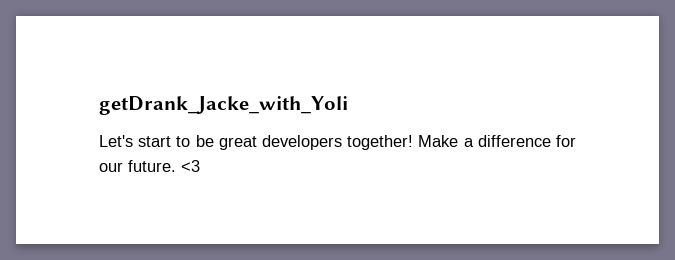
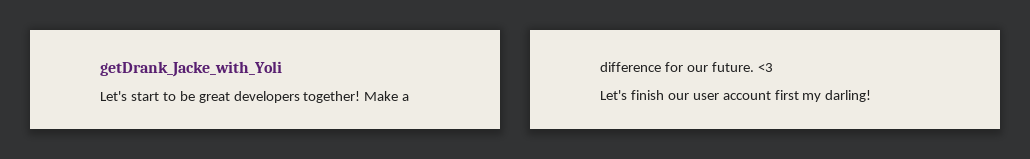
+ Let's finish our user account first my darling!

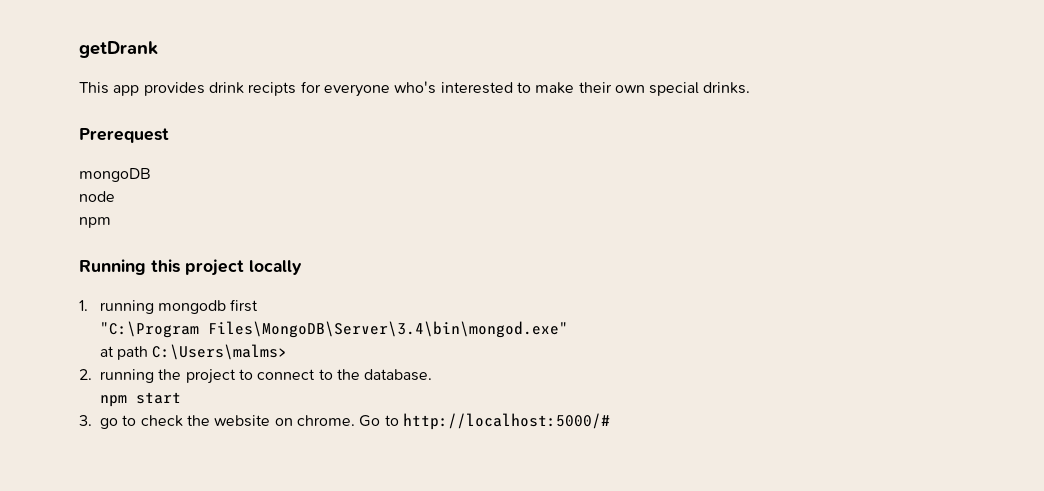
- getDrank_Jacke_with_Yoli
- Let's start to be great developers together! Make a difference for our future. <3
- Let's finish our user account first my darling!
+ getDrank
+ This app provides drink recipts for everyone who's interested to make their own special drinks.
+ Prerequest
+ mongoDB
+ node
+ npm
+ Running this project locally
+ 1. running mongodb first
+ "C:\Program Files\MongoDB\Server\3.4\bin\mongod.exe"
+ at path C:\Users\malms>
+ 2. running the project to connect to the database.
+ npm start
+ 3. go to check the website on chrome. Go to http://localhost:5000/#

